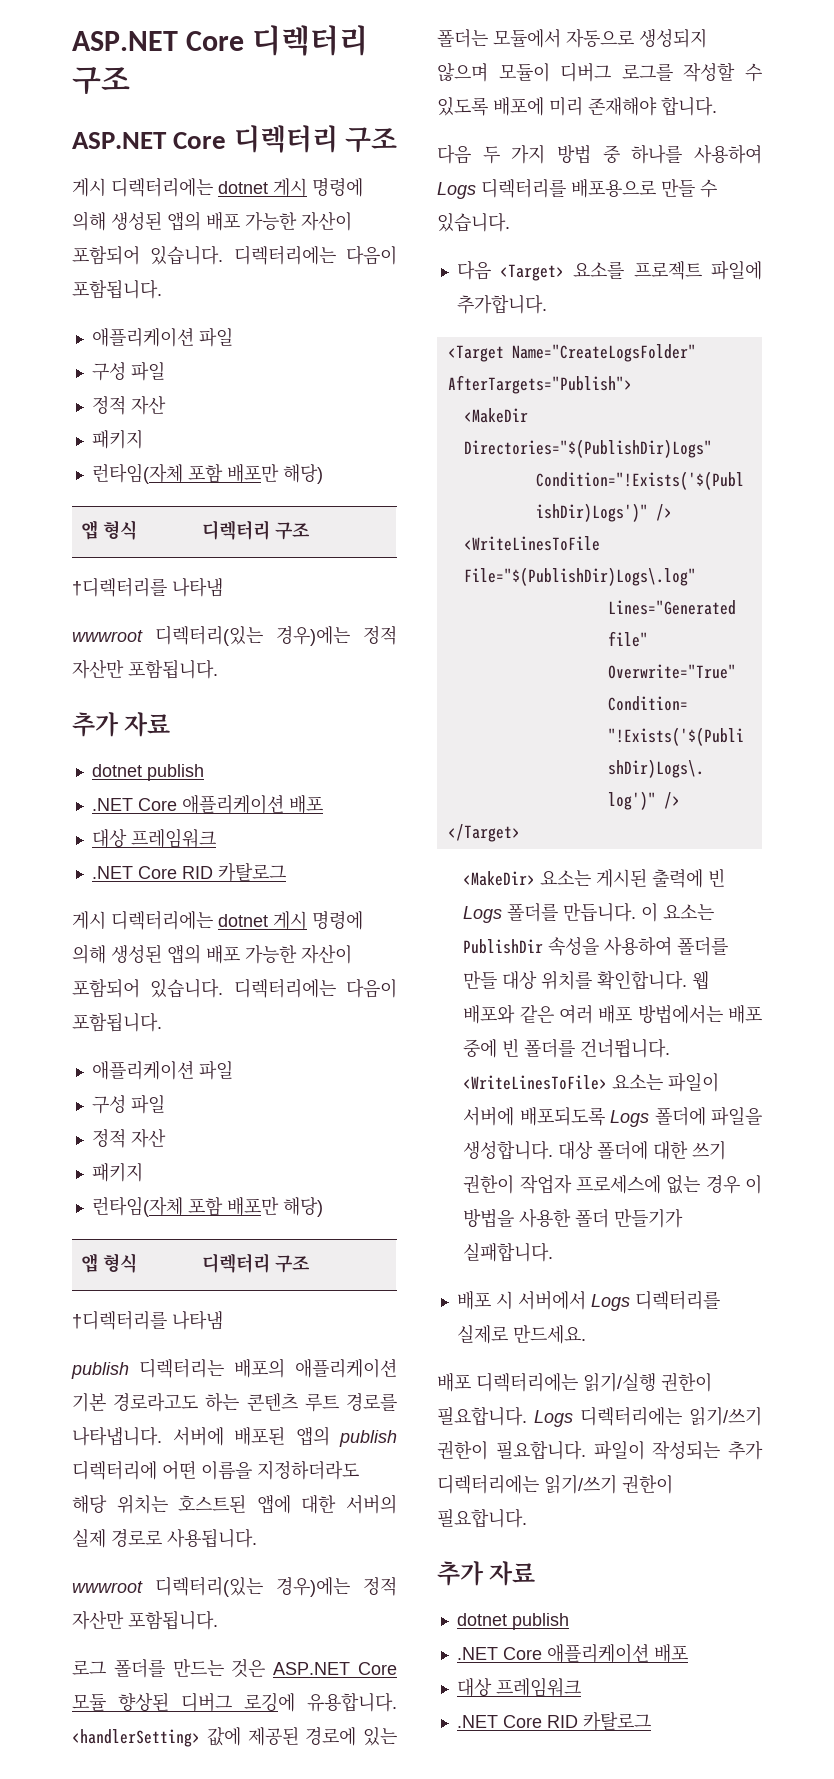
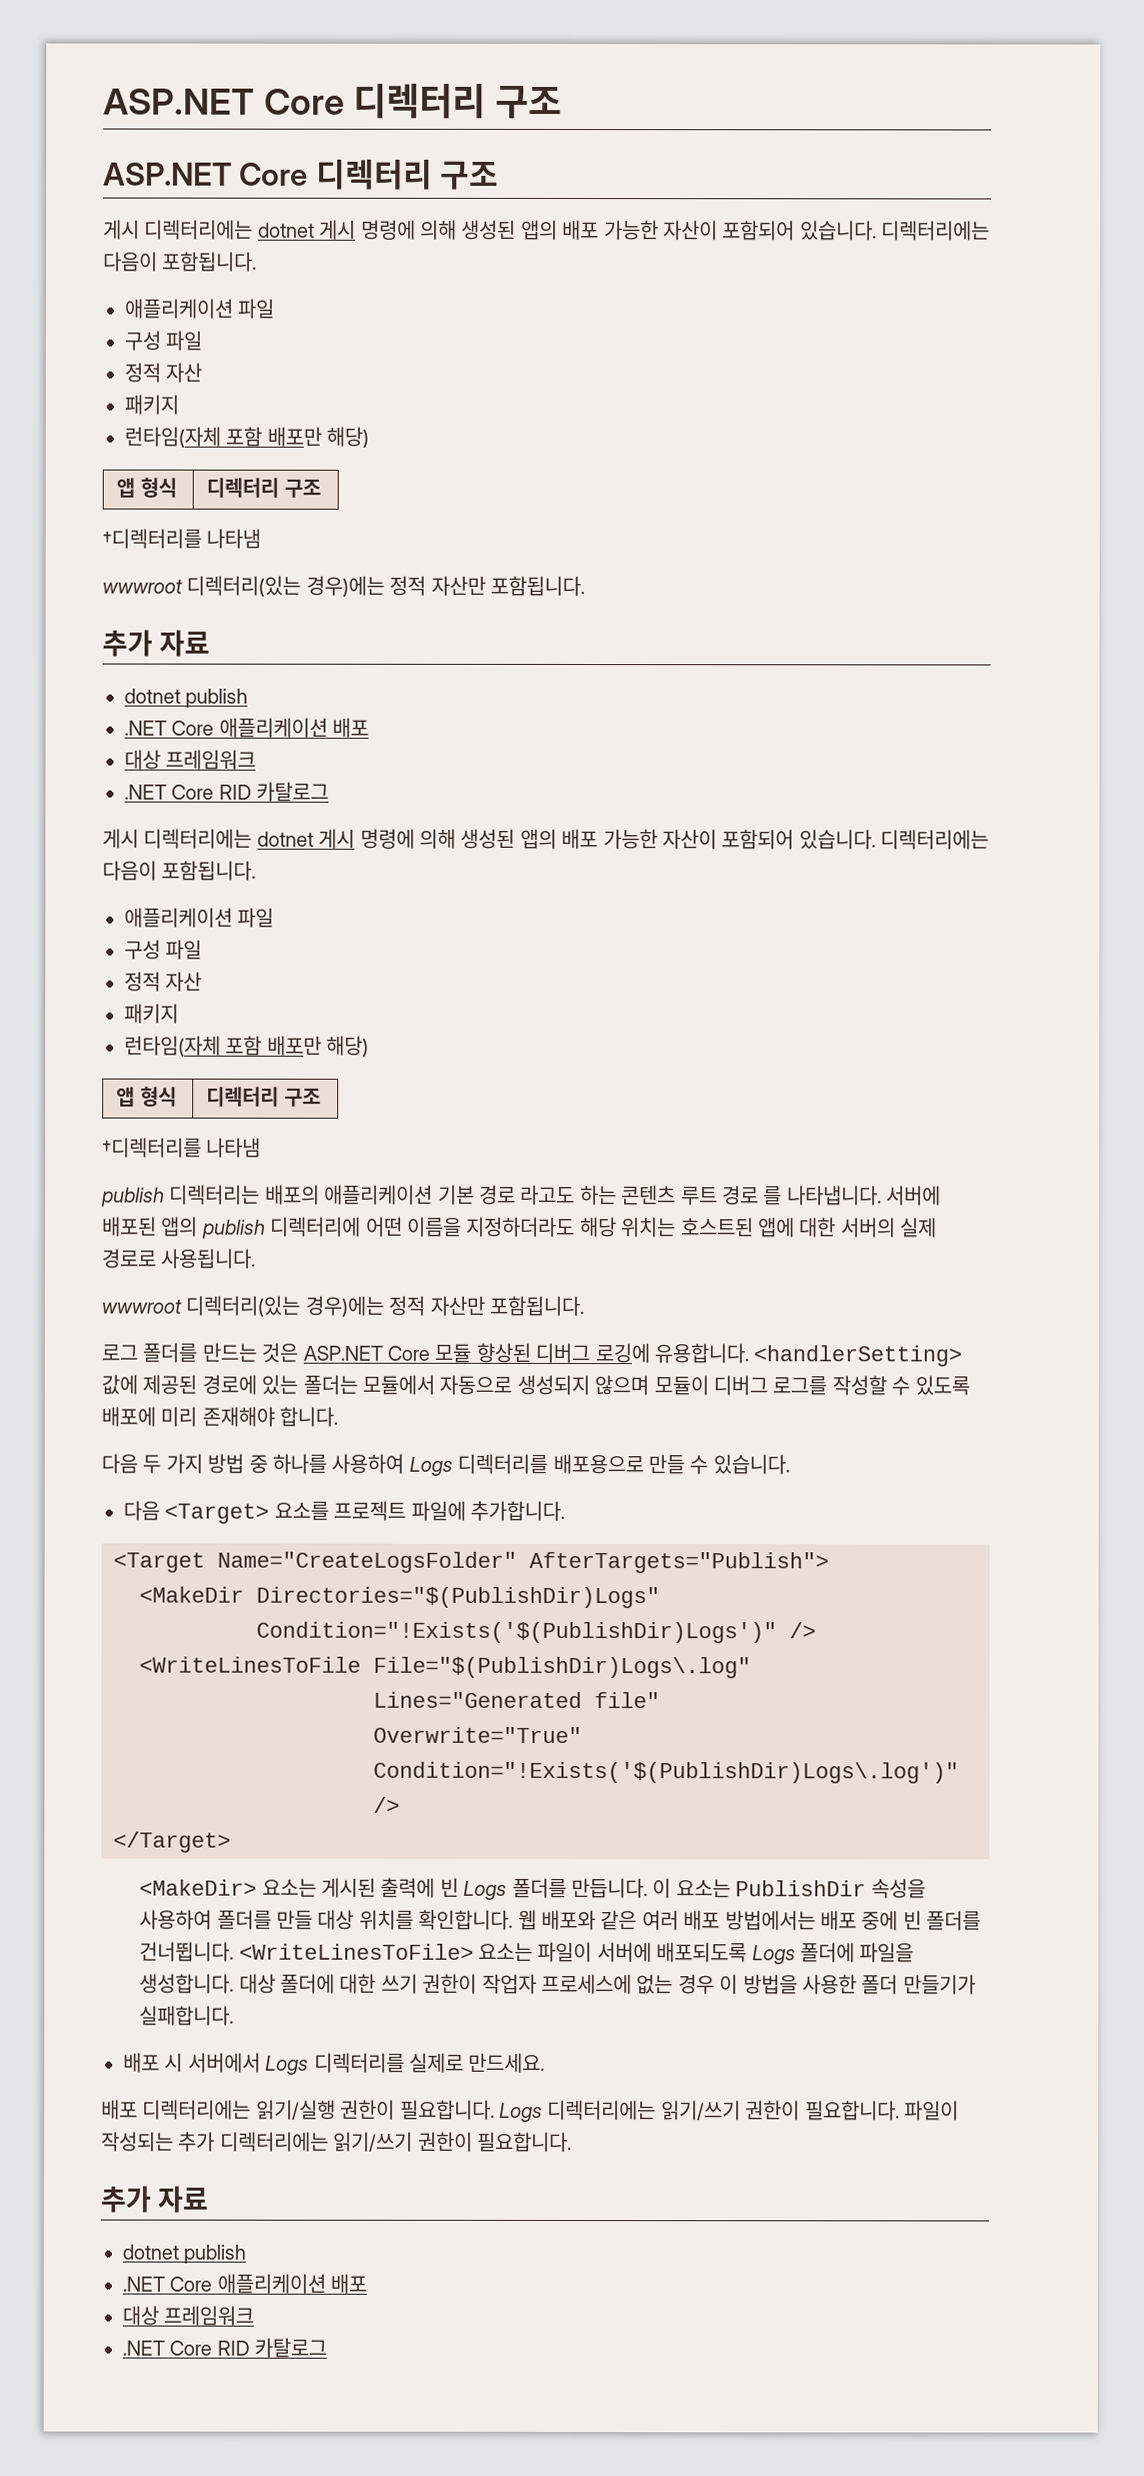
- publish 디렉터리는 배포의 애플리케이션 기본 경로라고도 하는 콘텐츠 루트 경로를 나타냅니다.
+ publish 디렉터리는 배포의 애플리케이션 기본 경로 라고도 하는 콘텐츠 루트 경로 를 나타냅니다.

